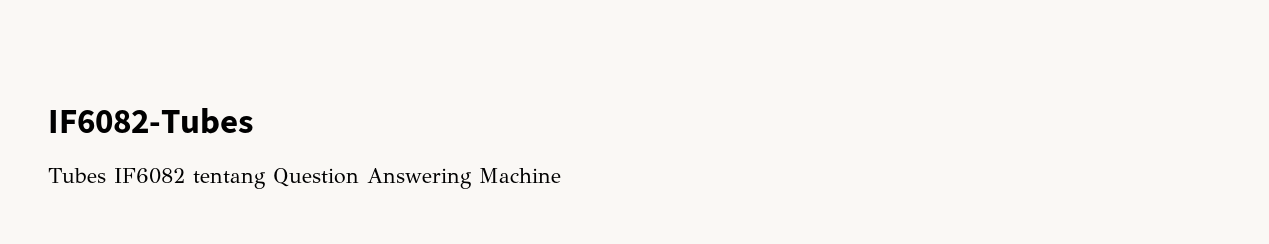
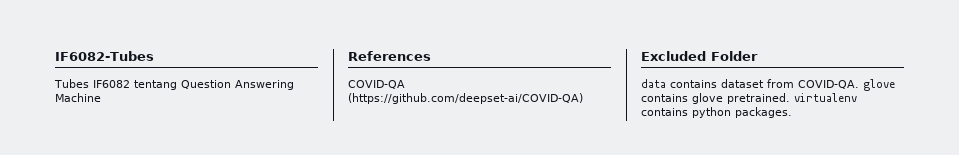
+ References
+ COVID-QA (https://github.com/deepset-ai/COVID-QA)
+ Excluded Folder
+ data contains dataset from COVID-QA. glove contains glove pretrained. virtualenv contains python packages.

